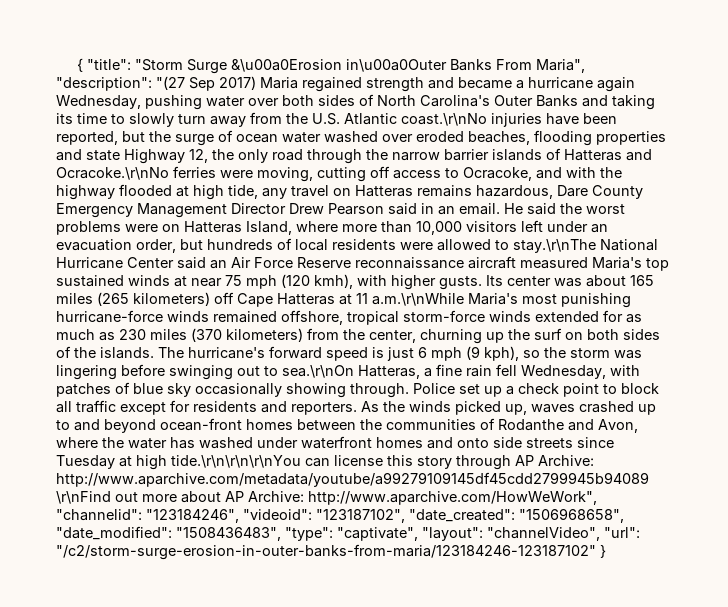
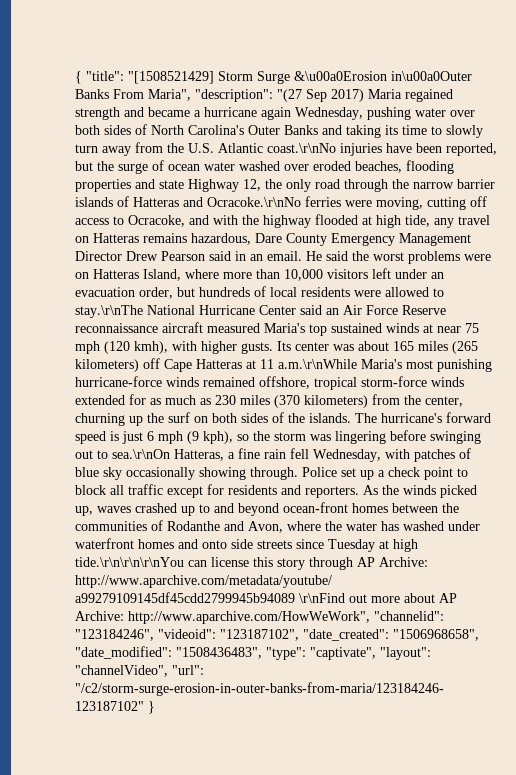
- "Storm Surge &\u00a0Erosion in\u00a0Outer Banks From Maria", "description":
+ "[1508521429] Storm Surge &\u00a0Erosion in\u00a0Outer Banks From Maria", "description":

